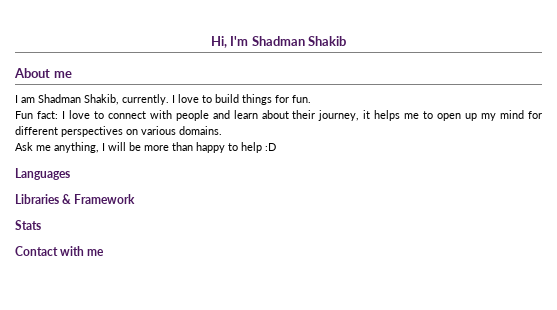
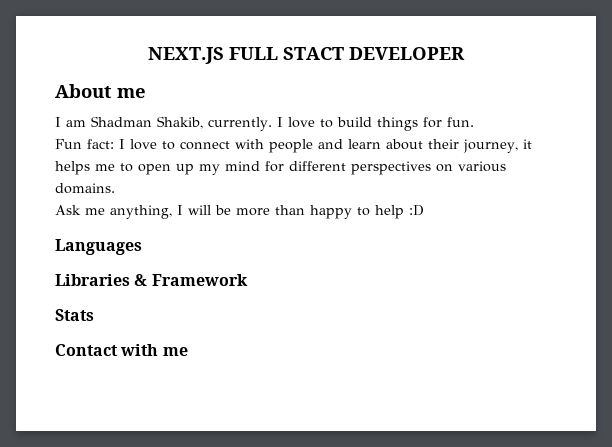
- Hi, I'm Shadman Shakib
+ NEXT.JS FULL STACT DEVELOPER

